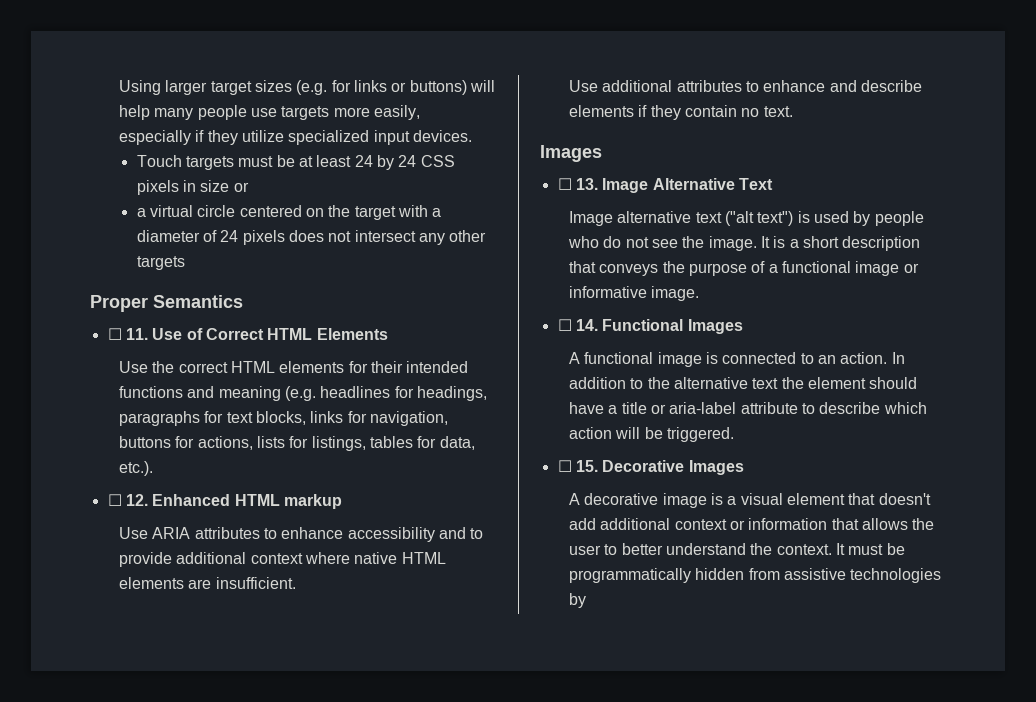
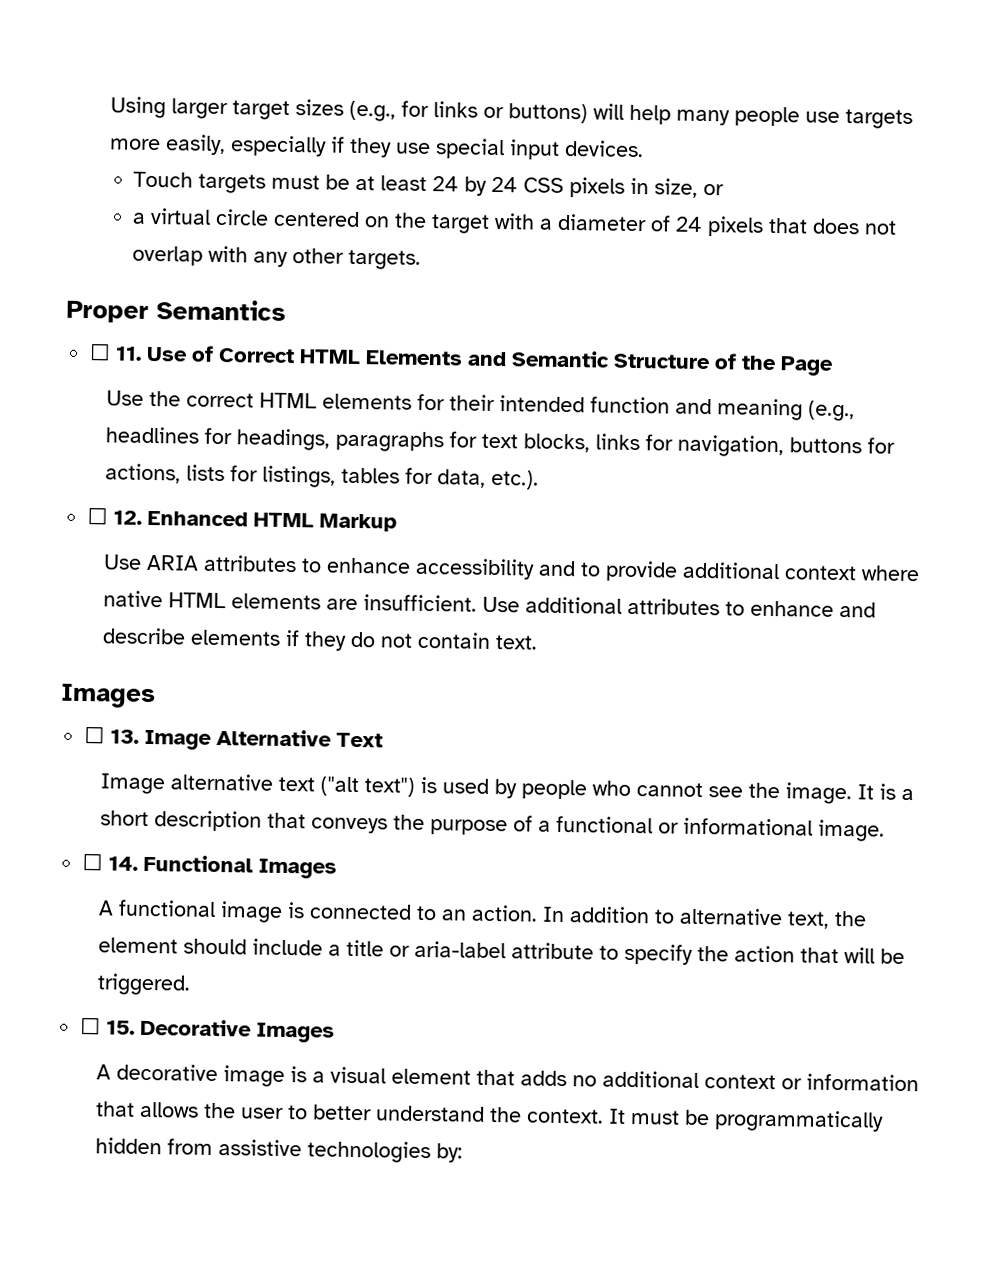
- Using larger target sizes (e.g. for links or buttons) will help many people use targets more easily, especially if they utilize specialized input devices.
+ Using larger target sizes (e.g., for links or buttons) will help many people use targets more easily, especially if they use special input devices.
- Touch targets must be at least 24 by 24 CSS pixels in size or
+ Touch targets must be at least 24 by 24 CSS pixels in size, or
- a virtual circle centered on the target with a diameter of 24 pixels does not intersect any other targets
+ a virtual circle centered on the target with a diameter of 24 pixels that does not overlap with any other targets.
- ☐ 11. Use of Correct HTML Elements
+ ☐ 11. Use of Correct HTML Elements and Semantic Structure of the Page
- Use the correct HTML elements for their intended functions and meaning (e.g. headlines for headings, paragraphs for text blocks, links for navigation, buttons for actions, lists for listings, tables for data, etc.).
+ Use the correct HTML elements for their intended function and meaning (e.g., headlines for headings, paragraphs for text blocks, links for navigation, buttons for actions, lists for listings, tables for data, etc.).
- ☐ 12. Enhanced HTML markup
+ ☐ 12. Enhanced HTML Markup
- Use ARIA attributes to enhance accessibility and to provide additional context where native HTML elements are insufficient.
- Use additional attributes to enhance and describe elements if they contain no text.
+ Use ARIA attributes to enhance accessibility and to provide additional context where native HTML elements are insufficient. Use additional attributes to enhance and describe elements if they do not contain text.
- Image alternative text ("alt text") is used by people who do not see the image.
+ Image alternative text ("alt text") is used by people who cannot see the image.
- It is a short description that conveys the purpose of a functional image or informative image.
+ It is a short description that conveys the purpose of a functional or informational image.
- In addition to the alternative text the element should have a title or aria-label attribute to describe which action will be triggered.
+ In addition to alternative text, the element should include a title or aria-label attribute to specify the action that will be triggered.
- A decorative image is a visual element that doesn't add additional context or information that allows the user to better understand the context.
+ A decorative image is a visual element that adds no additional context or information that allows the user to better understand the context.
- It must be programmatically hidden from assistive technologies by
+ It must be programmatically hidden from assistive technologies by:

